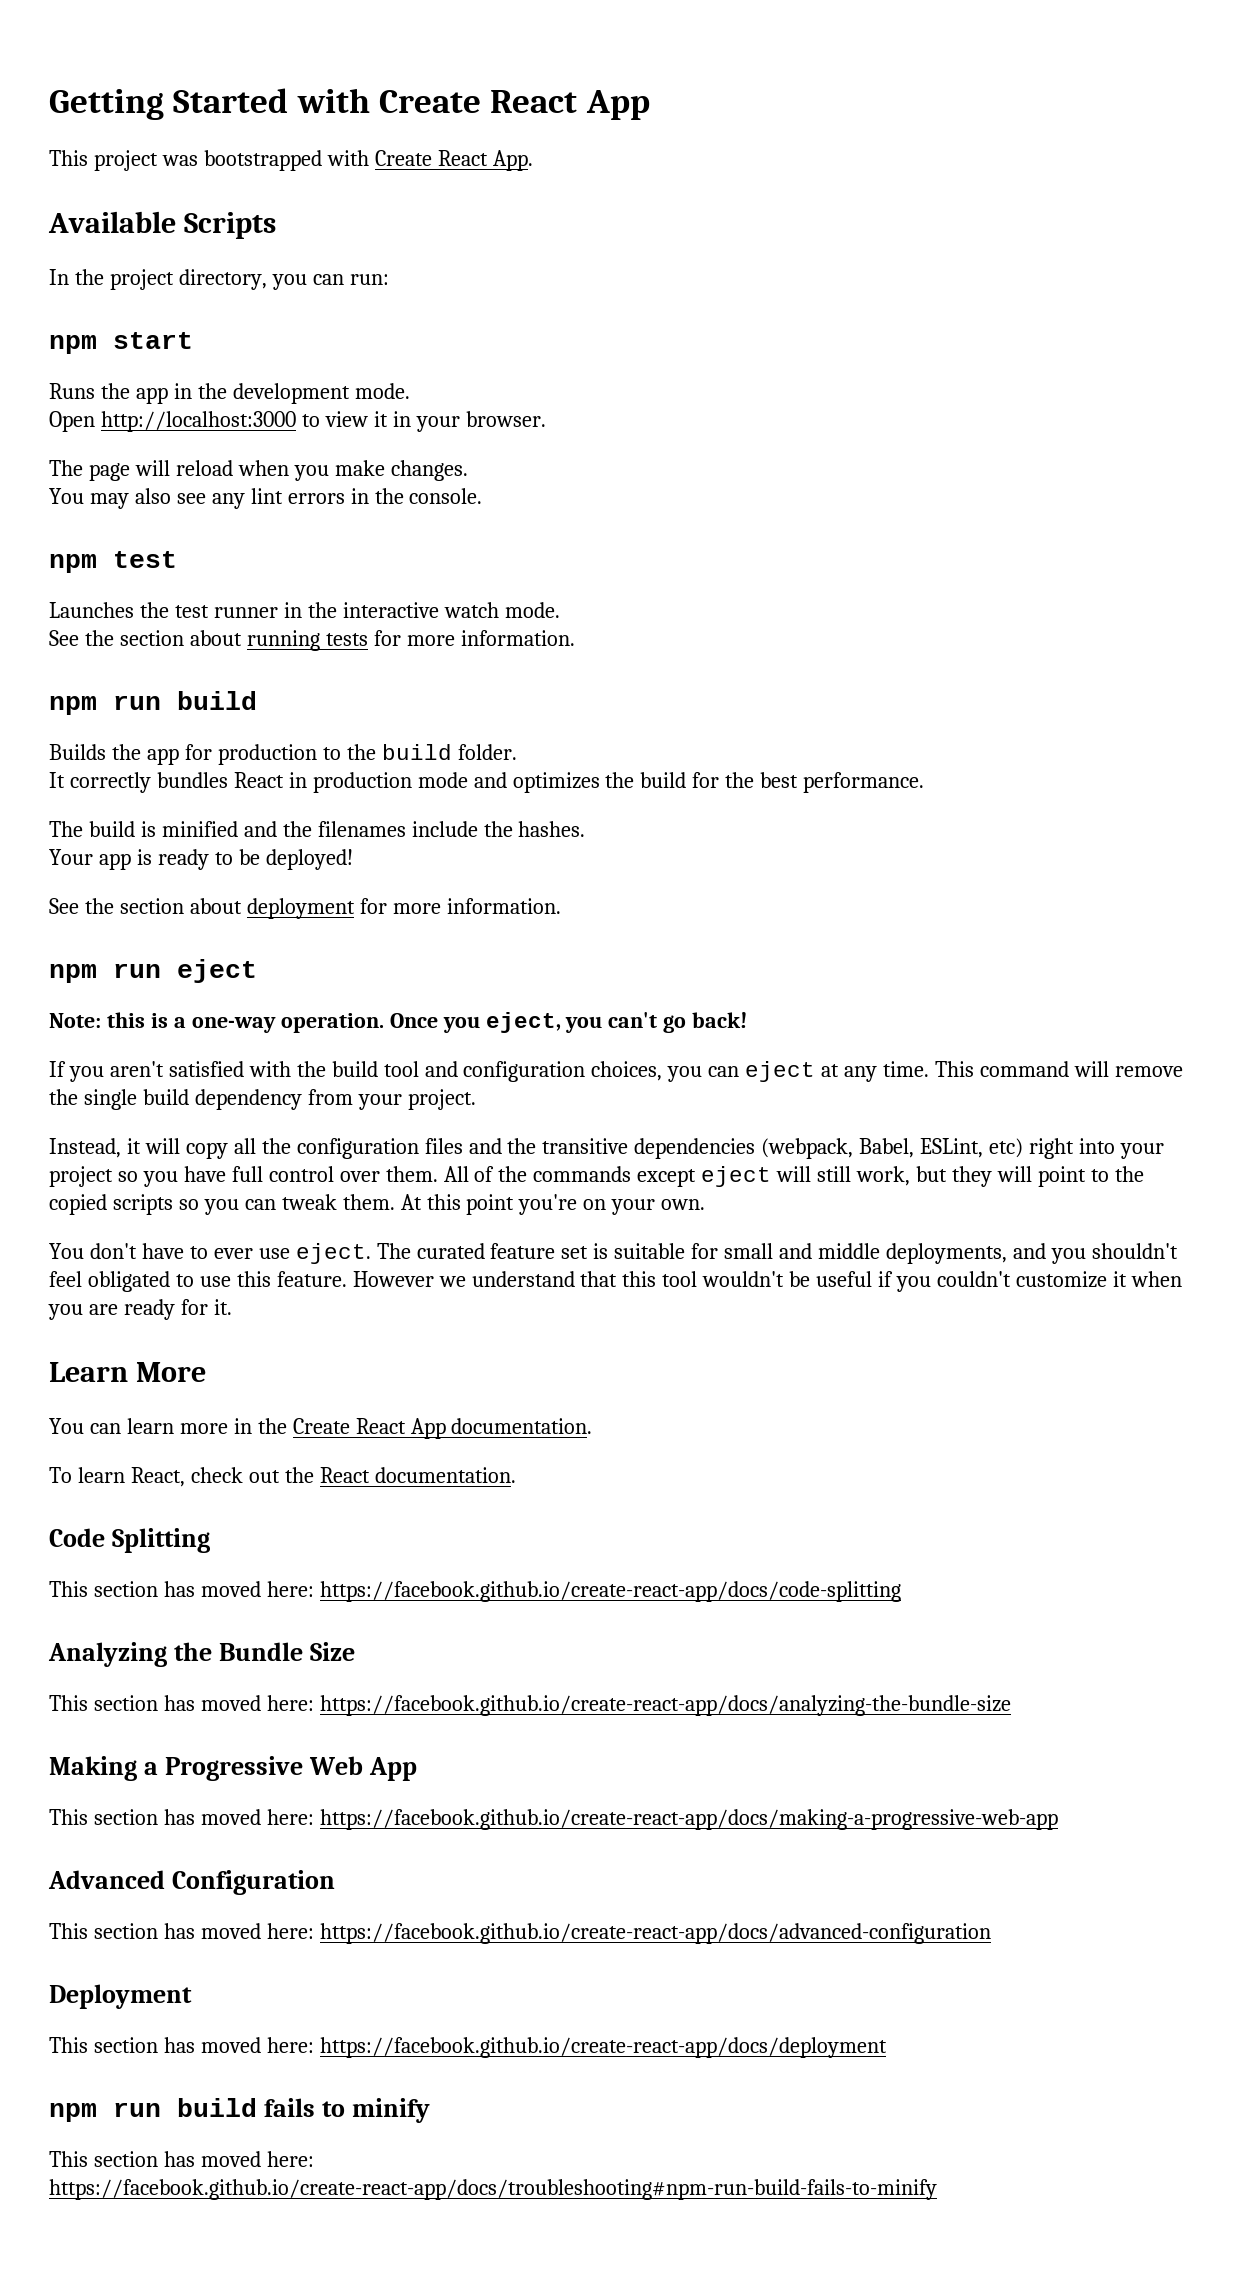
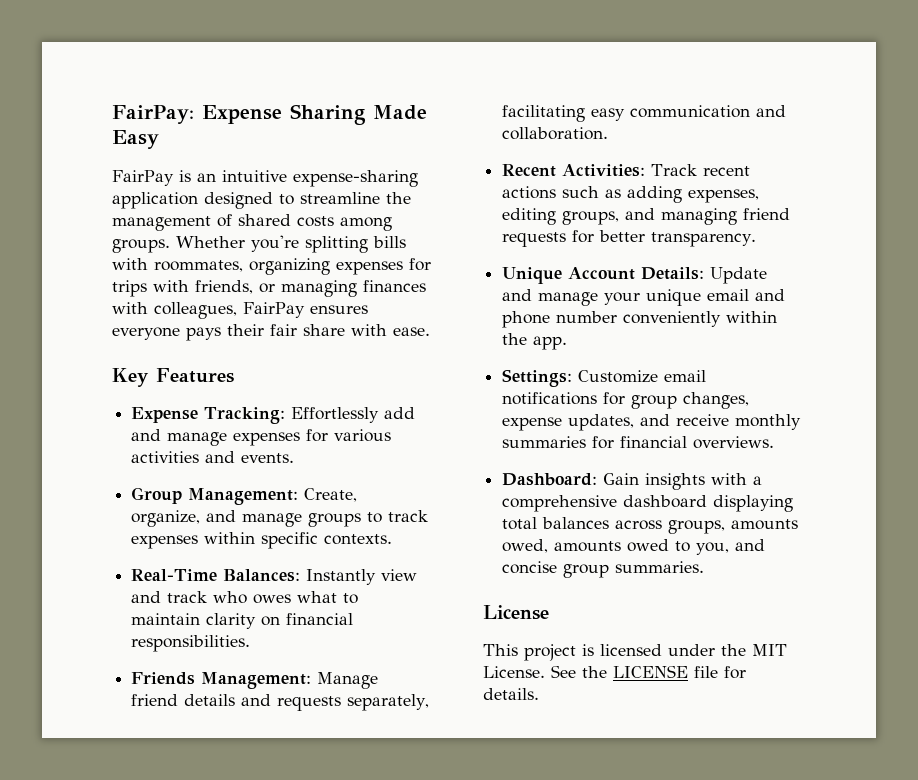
- Getting Started with Create React App
- This project was bootstrapped with Create React App.
- Available Scripts
- In the project directory, you can run:
- npm start
- Runs the app in the development mode.
- Open http://localhost:3000 to view it in your browser.
- The page will reload when you make changes.
- You may also see any lint errors in the console.
- npm test
- Launches the test runner in the interactive watch mode.
- See the section about running tests for more information.
- npm run build
- Builds the app for production to the build folder.
- It correctly bundles React in production mode and optimizes the build for the best performance.
- The build is minified and the filenames include the hashes.
- Your app is ready to be deployed!
- See the section about deployment for more information.
- npm run eject
- Note: this is a one-way operation. Once you eject, you can't go back!
- If you aren't satisfied with the build tool and configuration choices, you can eject at any time. This command will remove the single build dependency from your project.
- Instead, it will copy all the configuration files and the transitive dependencies (webpack, Babel, ESLint, etc) right into your project so you have full control over them. All of the commands except eject will still work, but they will point to the copied scripts so you can tweak them. At this point you're on your own.
- You don't have to ever use eject. The curated feature set is suitable for small and middle deployments, and you shouldn't feel obligated to use this feature. However we understand that this tool wouldn't be useful if you couldn't customize it when you are ready for it.
- Learn More
- You can learn more in the Create React App documentation.
- To learn React, check out the React documentation.
- Code Splitting
- This section has moved here: https://facebook.github.io/create-react-app/docs/code-splitting
- Analyzing the Bundle Size
- This section has moved here: https://facebook.github.io/create-react-app/docs/analyzing-the-bundle-size
- Making a Progressive Web App
- This section has moved here: https://facebook.github.io/create-react-app/docs/making-a-progressive-web-app
- Advanced Configuration
- This section has moved here: https://facebook.github.io/create-react-app/docs/advanced-configuration
- Deployment
- This section has moved here: https://facebook.github.io/create-react-app/docs/deployment
- npm run build fails to minify
- This section has moved here: https://facebook.github.io/create-react-app/docs/troubleshooting#npm-run-build-fails-to-minify
+ FairPay: Expense Sharing Made Easy
+ FairPay is an intuitive expense-sharing application designed to streamline the management of shared costs among groups. Whether you're splitting bills with roommates, organizing expenses for trips with friends, or managing finances with colleagues, FairPay ensures everyone pays their fair share with ease.
+ Key Features
+ Expense Tracking: Effortlessly add and manage expenses for various activities and events.
+ Group Management: Create, organize, and manage groups to track expenses within specific contexts.
+ Real-Time Balances: Instantly view and track who owes what to maintain clarity on financial responsibilities.
+ Friends Management: Manage friend details and requests separately, facilitating easy communication and collaboration.
+ Recent Activities: Track recent actions such as adding expenses, editing groups, and managing friend requests for better transparency.
+ Unique Account Details: Update and manage your unique email and phone number conveniently within the app.
+ Settings: Customize email notifications for group changes, expense updates, and receive monthly summaries for financial overviews.
+ Dashboard: Gain insights with a comprehensive dashboard displaying total balances across groups, amounts owed, amounts owed to you, and concise group summaries.
+ License
+ This project is licensed under the MIT License. See the LICENSE file for details.

